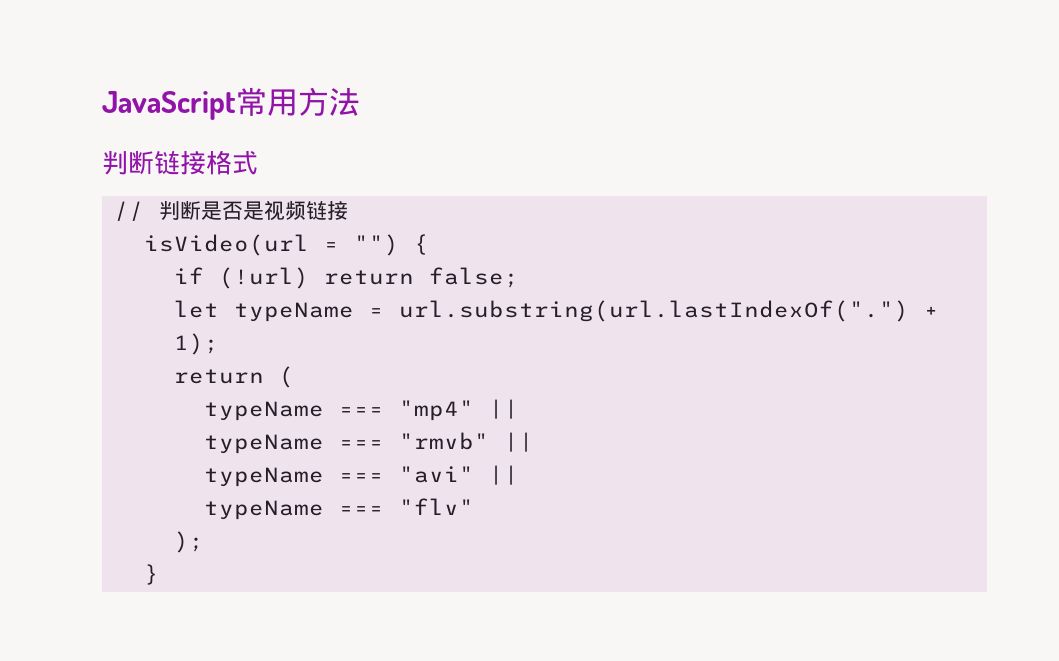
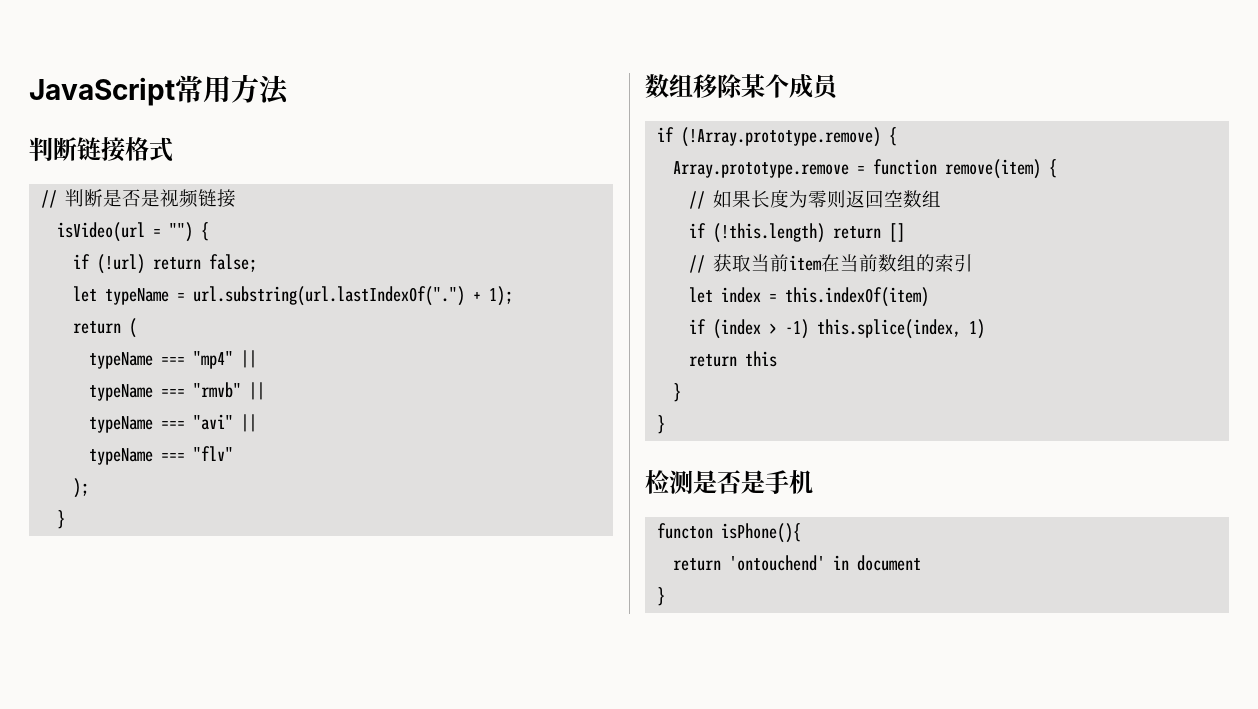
+ 数组移除某个成员
+ if (!Array.prototype.remove) {
+ Array.prototype.remove = function remove(item) {
+ // 如果长度为零则返回空数组
+ if (!this.length) return []
+ // 获取当前item在当前数组的索引
+ let index = this.indexOf(item)
+ if (index > -1) this.splice(index, 1)
+ return this
+ }
+ }
+ 检测是否是手机
+ functon isPhone(){
+ return 'ontouchend' in document
+ }

